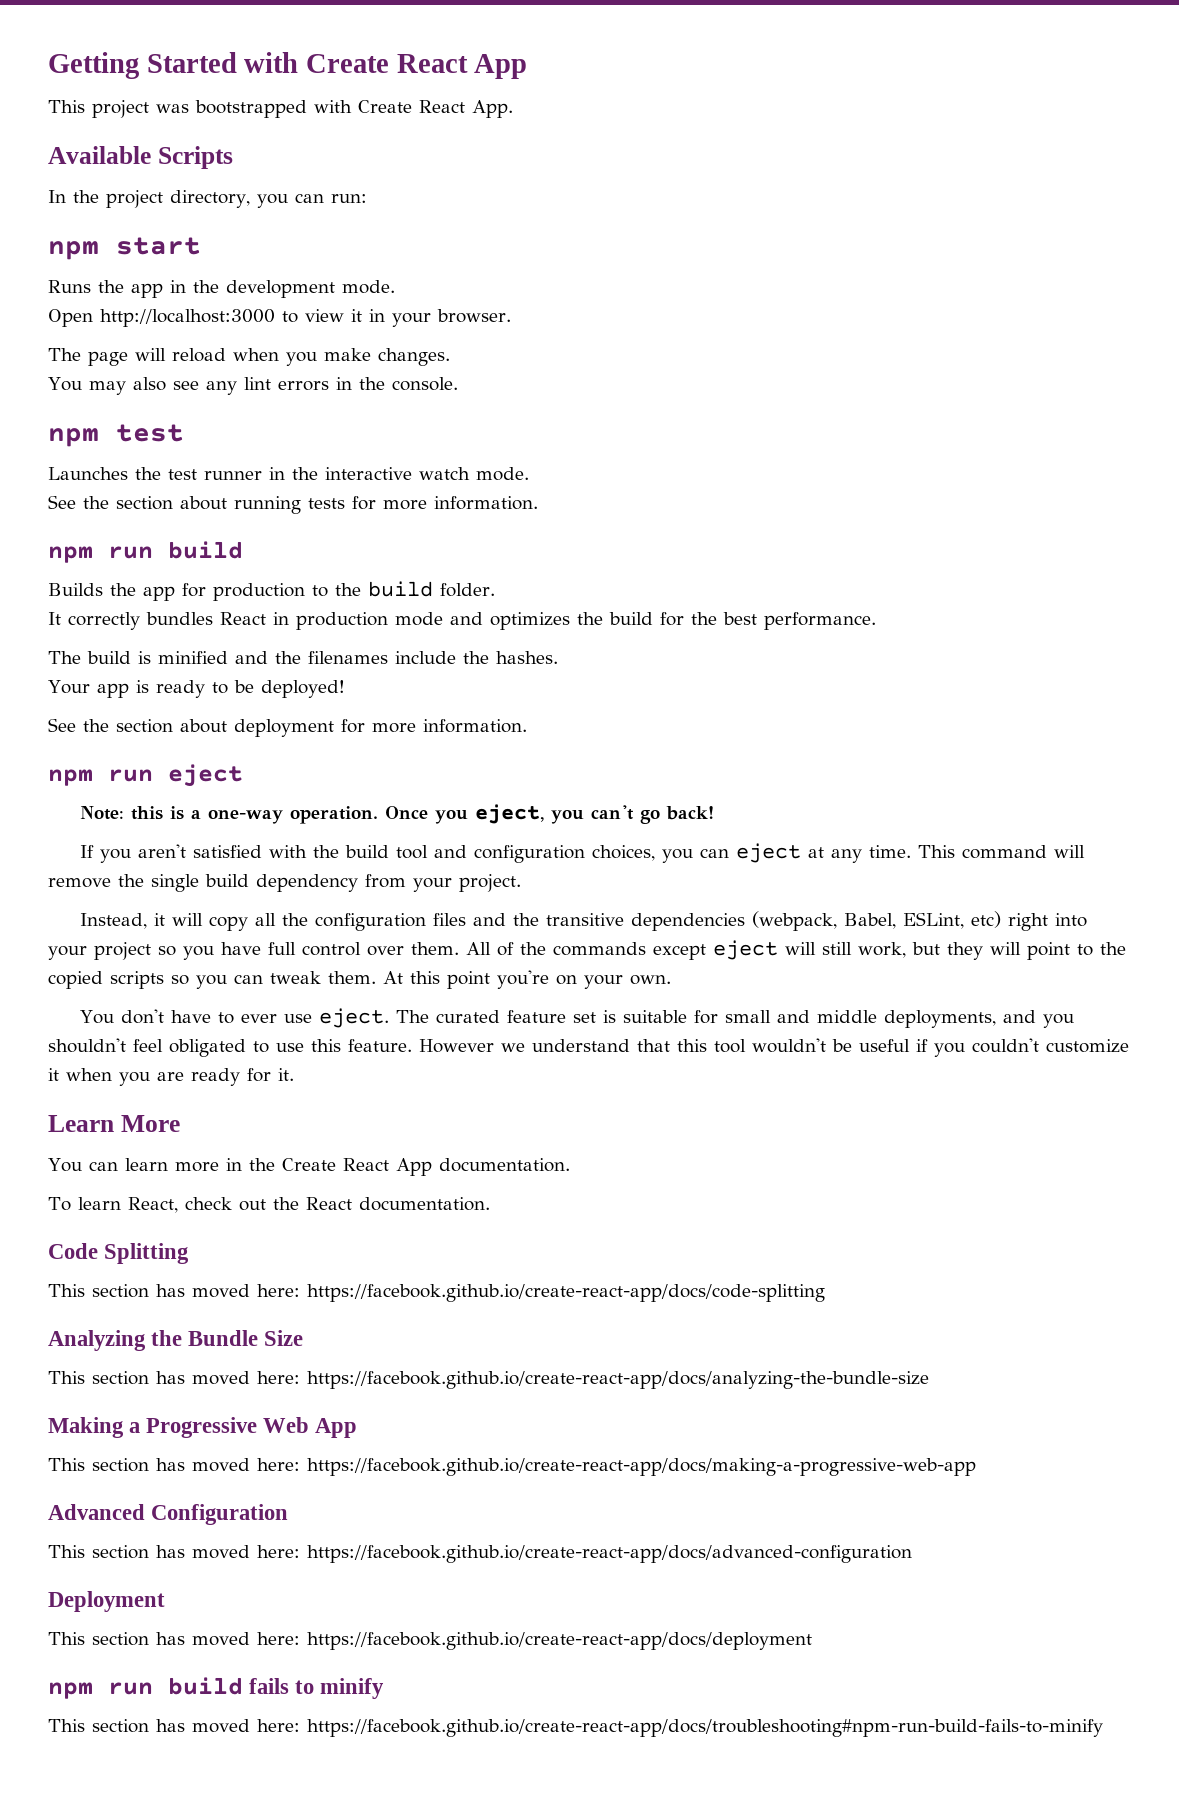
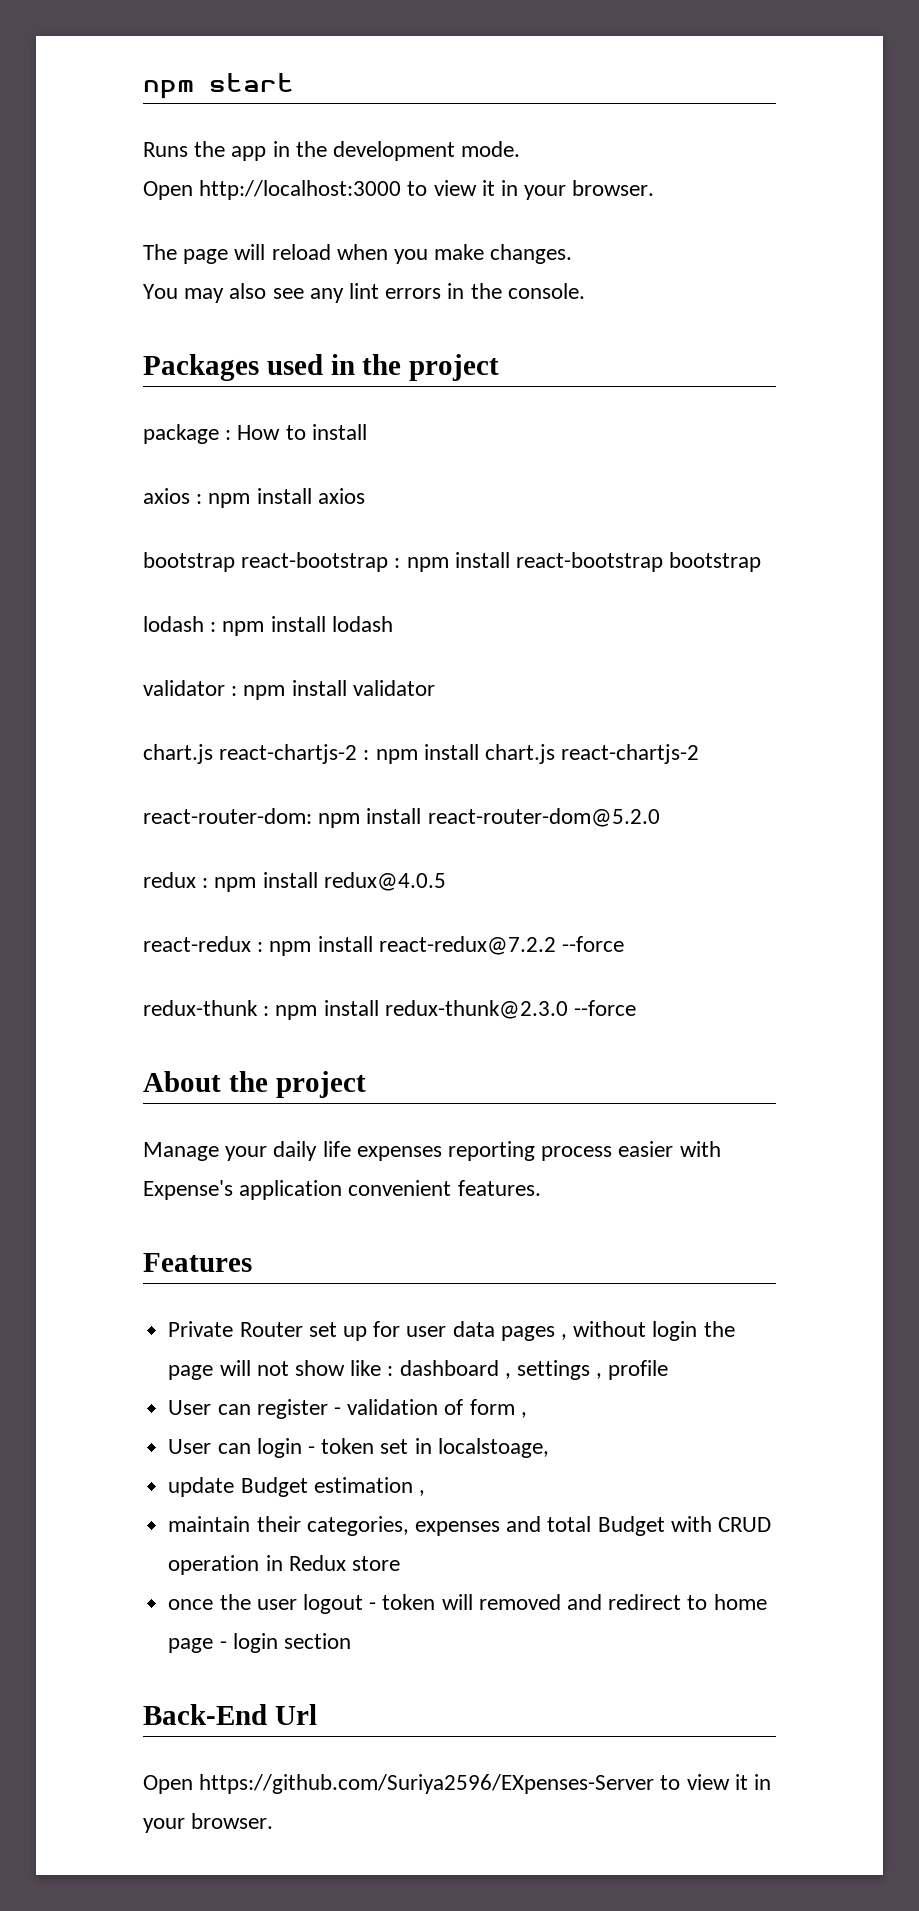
- Getting Started with Create React App
- This project was bootstrapped with Create React App.
- Available Scripts
- In the project directory, you can run:
- npm test
- Launches the test runner in the interactive watch mode.
- See the section about running tests for more information.
- npm run build
- Builds the app for production to the build folder.
- It correctly bundles React in production mode and optimizes the build for the best performance.
- The build is minified and the filenames include the hashes.
- Your app is ready to be deployed!
- See the section about deployment for more information.
- npm run eject
- Note: this is a one-way operation. Once you eject, you can't go back!
- If you aren't satisfied with the build tool and configuration choices, you can eject at any time. This command will remove the single build dependency from your project.
- Instead, it will copy all the configuration files and the transitive dependencies (webpack, Babel, ESLint, etc) right into your project so you have full control over them. All of the commands except eject will still work, but they will point to the copied scripts so you can tweak them. At this point you're on your own.
- You don't have to ever use eject. The curated feature set is suitable for small and middle deployments, and you shouldn't feel obligated to use this feature. However we understand that this tool wouldn't be useful if you couldn't customize it when you are ready for it.
- Learn More
- You can learn more in the Create React App documentation.
- To learn React, check out the React documentation.
- Code Splitting
- This section has moved here: https://facebook.github.io/create-react-app/docs/code-splitting
- Analyzing the Bundle Size
- This section has moved here: https://facebook.github.io/create-react-app/docs/analyzing-the-bundle-size
- Making a Progressive Web App
- This section has moved here: https://facebook.github.io/create-react-app/docs/making-a-progressive-web-app
- Advanced Configuration
- This section has moved here: https://facebook.github.io/create-react-app/docs/advanced-configuration
- Deployment
- This section has moved here: https://facebook.github.io/create-react-app/docs/deployment
- npm run build fails to minify
- This section has moved here: https://facebook.github.io/create-react-app/docs/troubleshooting#npm-run-build-fails-to-minify
+ Packages used in the project
+ package : How to install
+ axios : npm install axios
+ bootstrap react-bootstrap : npm install react-bootstrap bootstrap
+ lodash : npm install lodash
+ validator : npm install validator
+ chart.js react-chartjs-2 : npm install chart.js react-chartjs-2
+ react-router-dom: npm install react-router-dom@5.2.0
+ redux : npm install redux@4.0.5
+ react-redux : npm install react-redux@7.2.2 --force
+ redux-thunk : npm install redux-thunk@2.3.0 --force
+ About the project
+ Manage your daily life expenses reporting process easier with Expense's application convenient features.
+ Features
+ Private Router set up for user data pages , without login the page will not show like : dashboard , settings , profile
+ User can register - validation of form ,
+ User can login - token set in localstoage,
+ update Budget estimation ,
+ maintain their categories, expenses and total Budget with CRUD operation in Redux store
+ once the user logout - token will removed and redirect to home page - login section
+ Back-End Url
+ Open https://github.com/Suriya2596/EXpenses-Server to view it in your browser.

